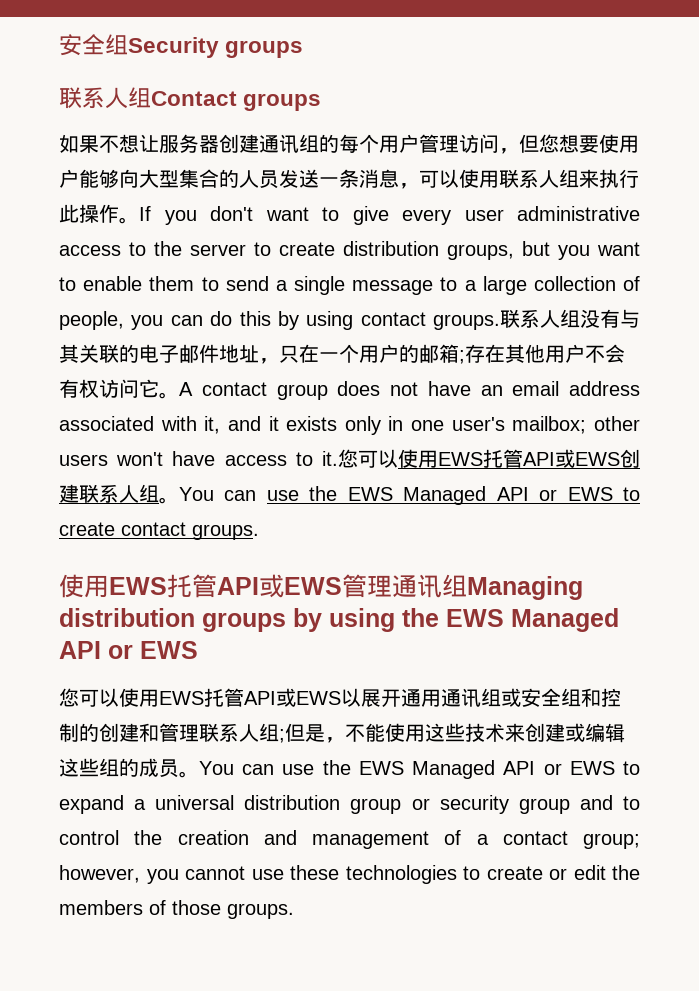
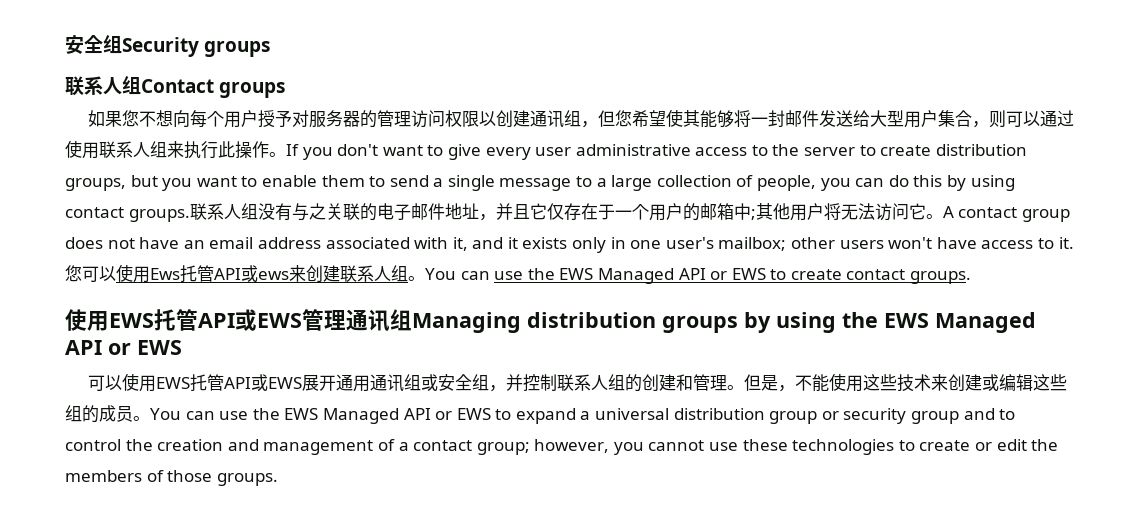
- 如果不想让服务器创建通讯组的每个用户管理访问，但您想要使用户能够向大型集合的人员发送一条消息，可以使用联系人组来执行此操作。
+ 如果您不想向每个用户授予对服务器的管理访问权限以创建通讯组，但您希望使其能够将一封邮件发送给大型用户集合，则可以通过使用联系人组来执行此操作。
- 联系人组没有与其关联的电子邮件地址，只在一个用户的邮箱;存在其他用户不会有权访问它。
+ 联系人组没有与之关联的电子邮件地址，并且它仅存在于一个用户的邮箱中;其他用户将无法访问它。
- 您可以使用EWS托管API或EWS创建联系人组。
+ 您可以使用Ews托管API或ews来创建联系人组。
- 您可以使用EWS托管API或EWS以展开通用通讯组或安全组和控制的创建和管理联系人组;但是，不能使用这些技术来创建或编辑这些组的成员。
+ 可以使用EWS托管API或EWS展开通用通讯组或安全组，并控制联系人组的创建和管理。但是，不能使用这些技术来创建或编辑这些组的成员。

